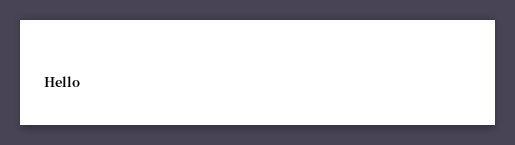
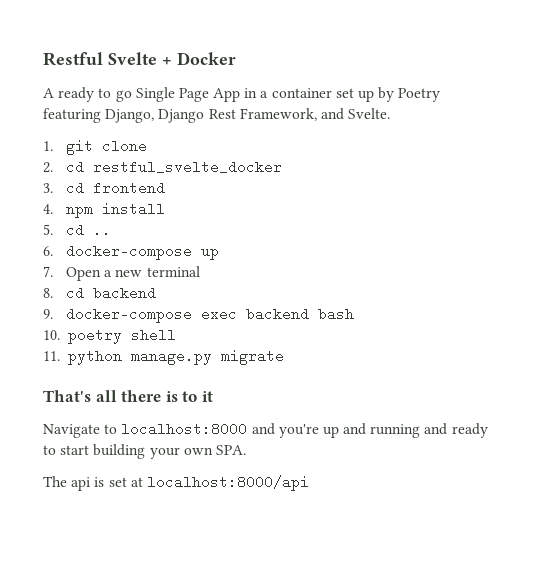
- Hello
+ Restful Svelte + Docker
+ A ready to go Single Page App in a container set up by Poetry featuring Django, Django Rest Framework, and Svelte.
+ 1. git clone
+ 2. cd restful_svelte_docker
+ 3. cd frontend
+ 4. npm install
+ 5. cd ..
+ 6. docker-compose up
+ 7. Open a new terminal
+ 8. cd backend
+ 9. docker-compose exec backend bash
+ 10. poetry shell
+ 11. python manage.py migrate
+ That's all there is to it
+ Navigate to localhost:8000 and you're up and running and ready to start building your own SPA.
+ The api is set at localhost:8000/api

